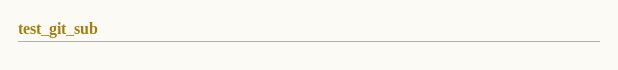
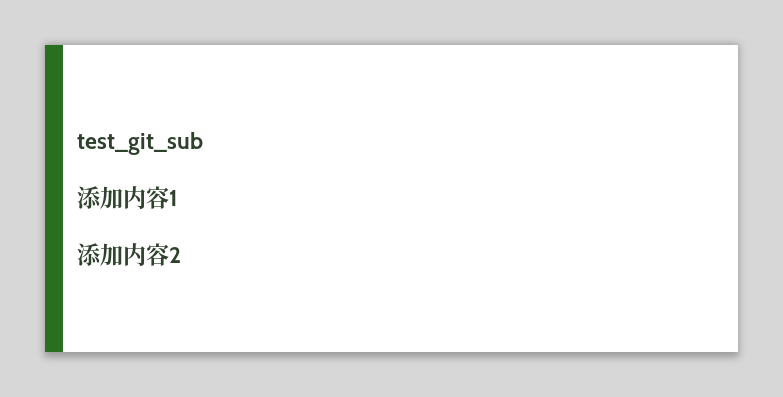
+ 添加内容1
+ 添加内容2

